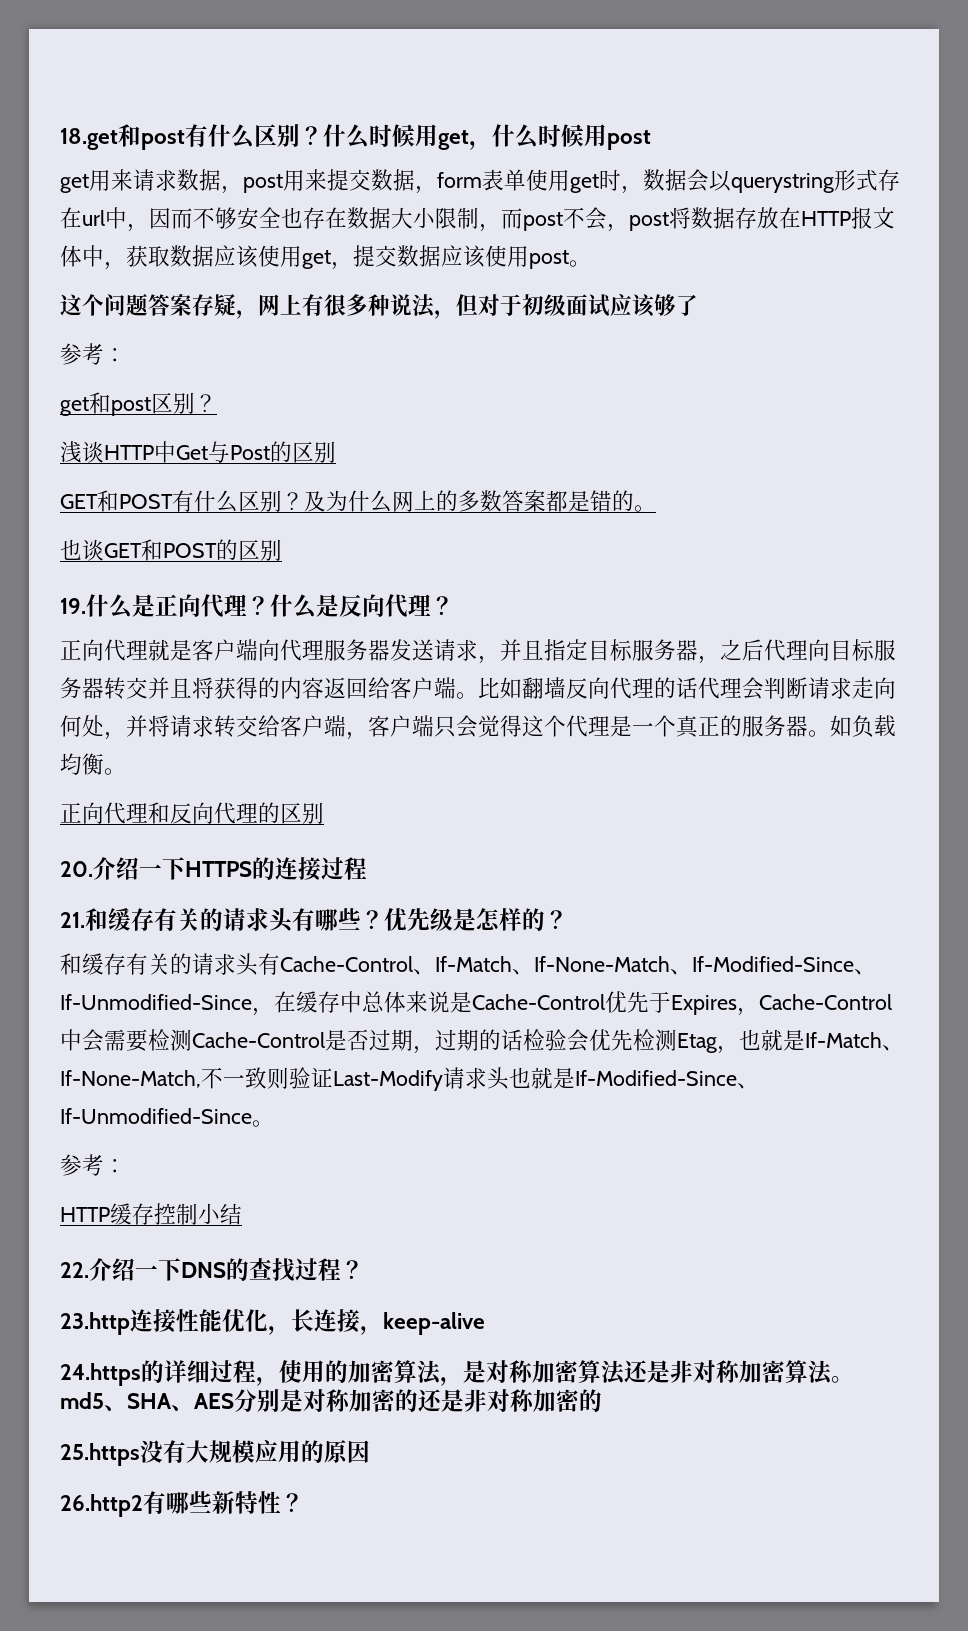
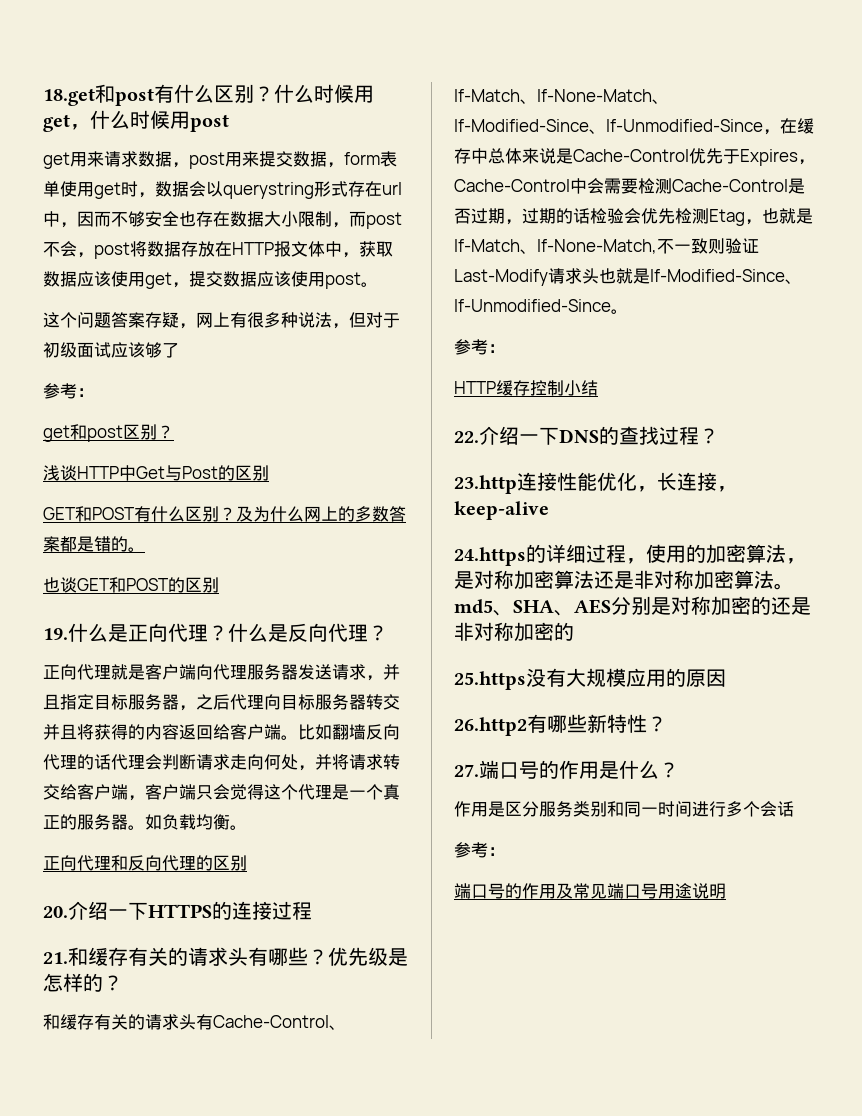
+ 27.端口号的作用是什么？
+ 作用是区分服务类别和同一时间进行多个会话
+ 参考：
+ 端口号的作用及常见端口号用途说明

